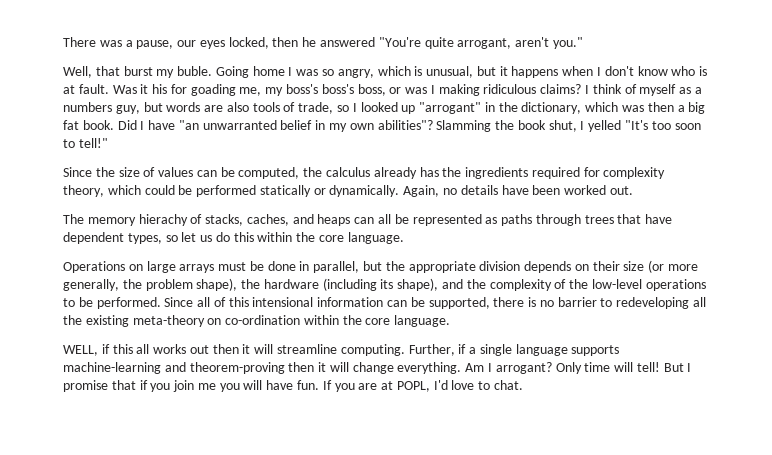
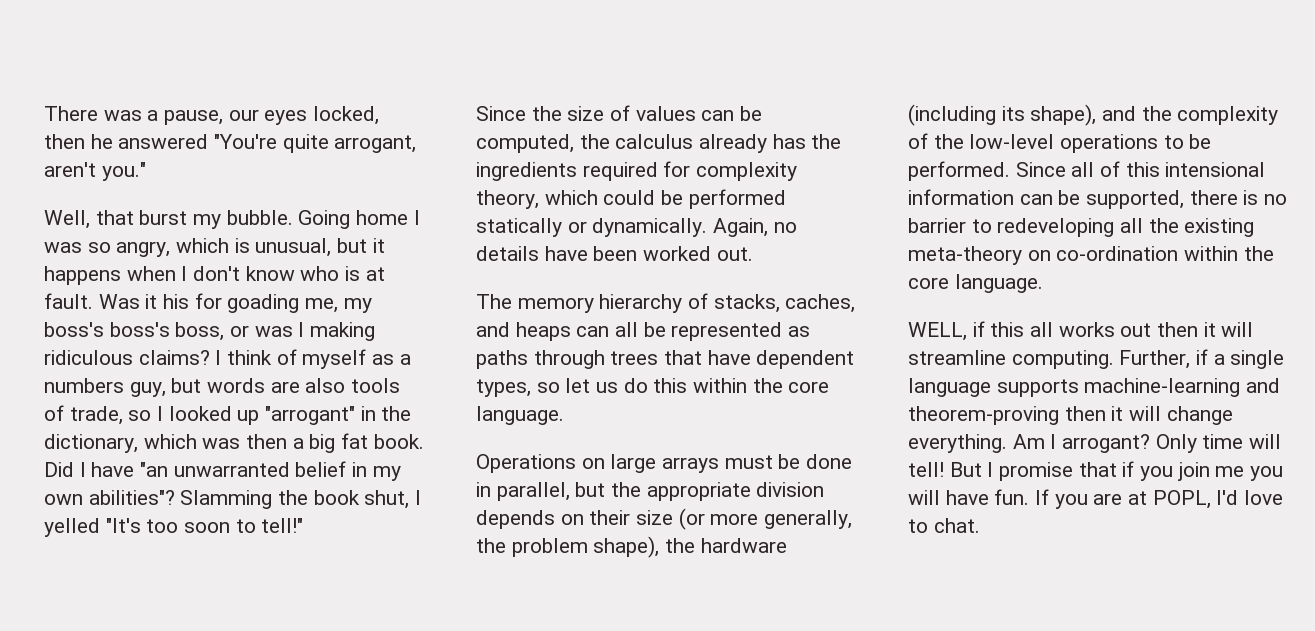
- Well, that burst my buble.
+ Well, that burst my bubble.
- The memory hierachy of stacks, caches, and heaps can all be represented as paths through trees that have dependent types, so let us do this within the core language.
+ The memory hierarchy of stacks, caches, and heaps can all be represented as paths through trees that have dependent types, so let us do this within the core language.

